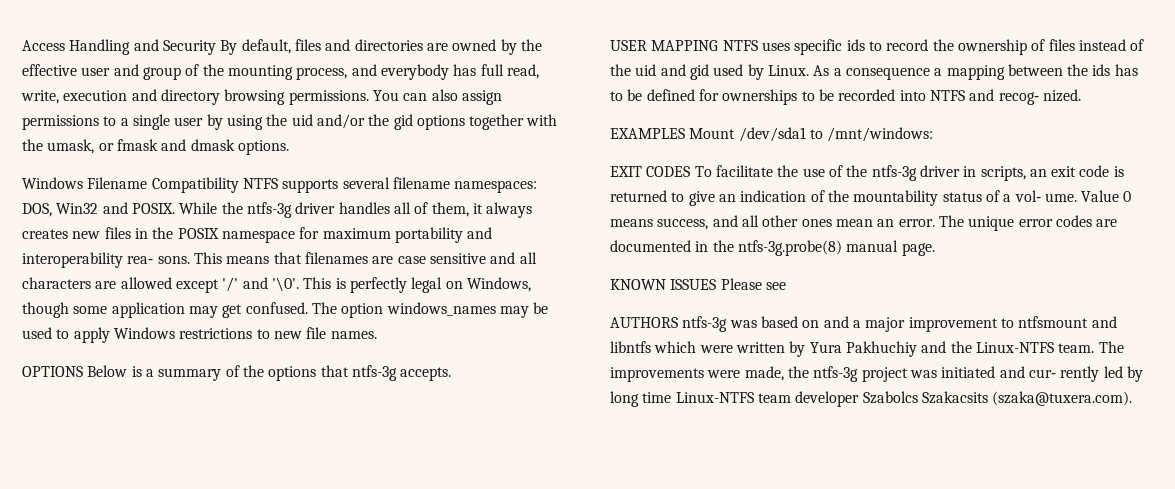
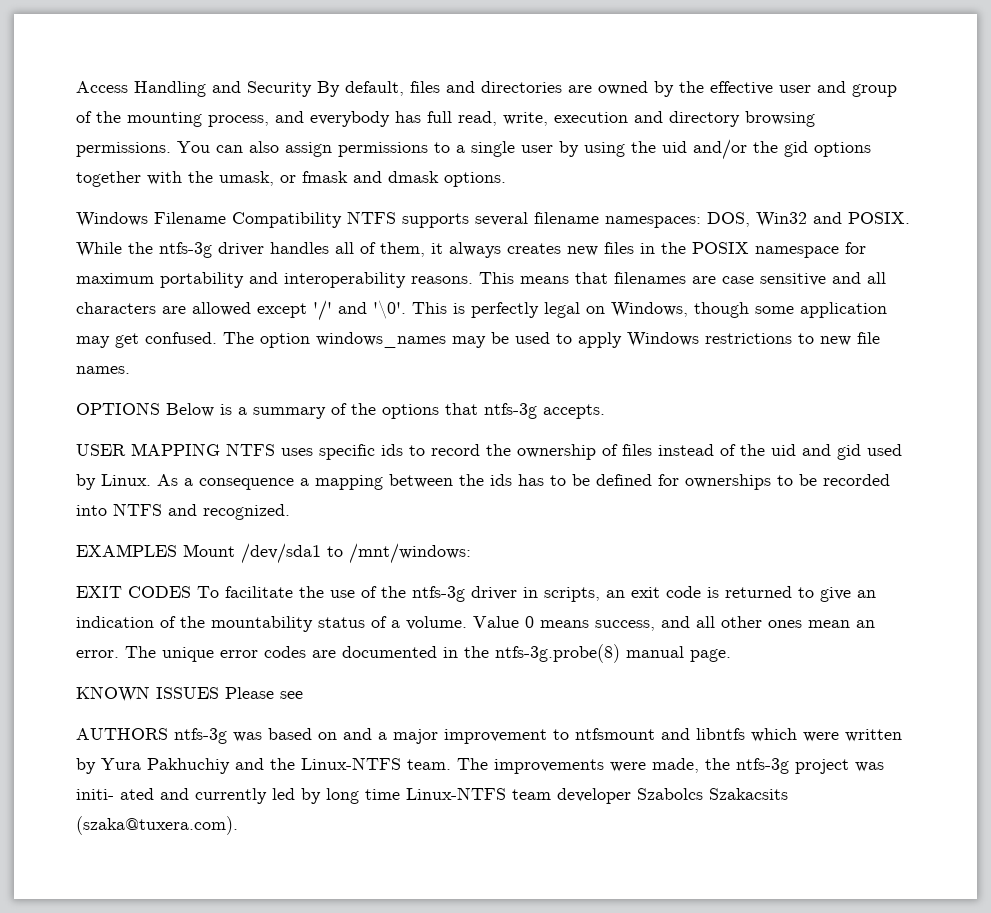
- While the ntfs-3g driver handles all of them, it always creates new files in the POSIX namespace for maximum portability and interoperability rea‐ sons.
+ While the ntfs-3g driver handles all of them, it always creates new files in the POSIX namespace for maximum portability and interoperability reasons.
- As a consequence a mapping between the ids has to be defined for ownerships to be recorded into NTFS and recog‐ nized.
+ As a consequence a mapping between the ids has to be defined for ownerships to be recorded into NTFS and recognized.
- EXIT CODES To facilitate the use of the ntfs-3g driver in scripts, an exit code is returned to give an indication of the mountability status of a vol‐ ume.
+ EXIT CODES To facilitate the use of the ntfs-3g driver in scripts, an exit code is returned to give an indication of the mountability status of a volume.
- The improvements were made, the ntfs-3g project was initiated and cur‐ rently led by long time Linux-NTFS team developer Szabolcs Szakacsits (szaka@tuxera.com).
+ The improvements were made, the ntfs-3g project was initi‐ ated and currently led by long time Linux-NTFS team developer Szabolcs Szakacsits (szaka@tuxera.com).

